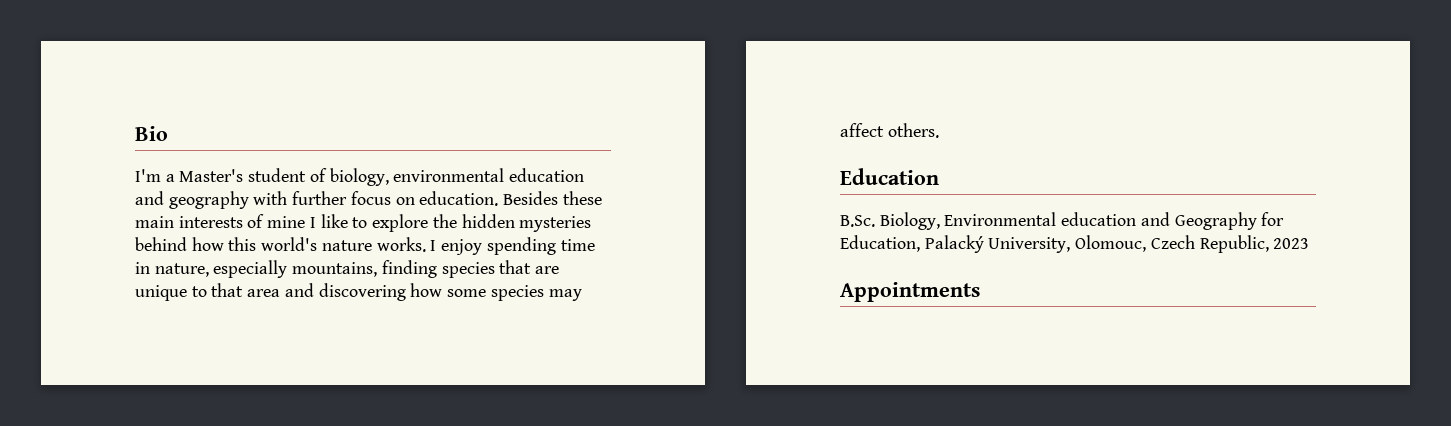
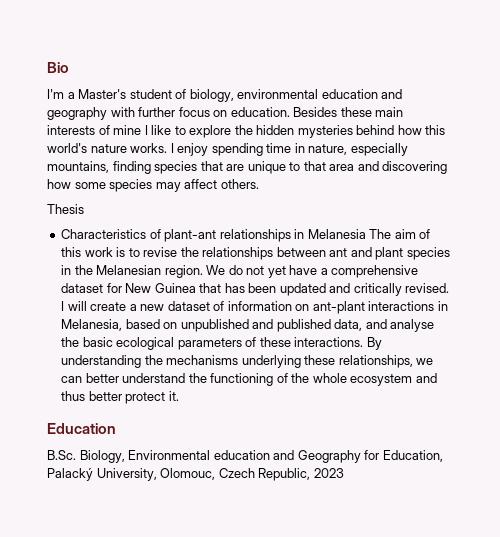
+ Thesis
+ Characteristics of plant-ant relationships in Melanesia The aim of this work is to revise the relationships between ant and plant species in the Melanesian region. We do not yet have a comprehensive dataset for New Guinea that has been updated and critically revised. I will create a new dataset of information on ant-plant interactions in Melanesia, based on unpublished and published data, and analyse the basic ecological parameters of these interactions. By understanding the mechanisms underlying these relationships, we can better understand the functioning of the whole ecosystem and thus better protect it.
- Appointments

